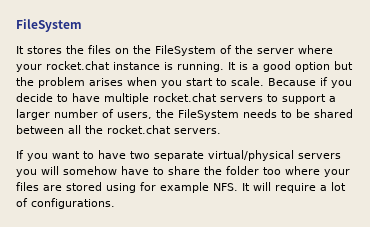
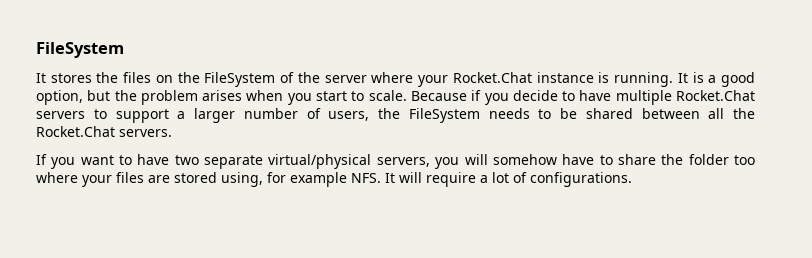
- It stores the files on the FileSystem of the server where your rocket.chat instance is running.
+ It stores the files on the FileSystem of the server where your Rocket.Chat instance is running.
- It is a good option but the problem arises when you start to scale.
+ It is a good option, but the problem arises when you start to scale.
- Because if you decide to have multiple rocket.chat servers to support a larger number of users, the FileSystem needs to be shared between all the rocket.chat servers.
+ Because if you decide to have multiple Rocket.Chat servers to support a larger number of users, the FileSystem needs to be shared between all the Rocket.Chat servers.
- If you want to have two separate virtual/physical servers you will somehow have to share the folder too where your files are stored using for example NFS. It will require a lot of configurations.
+ If you want to have two separate virtual/physical servers, you will somehow have to share the folder too where your files are stored using, for example NFS. It will require a lot of configurations.

